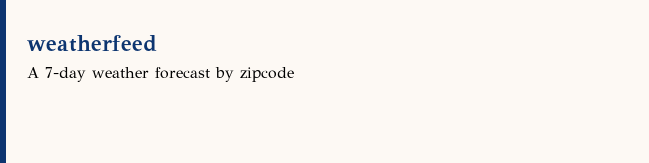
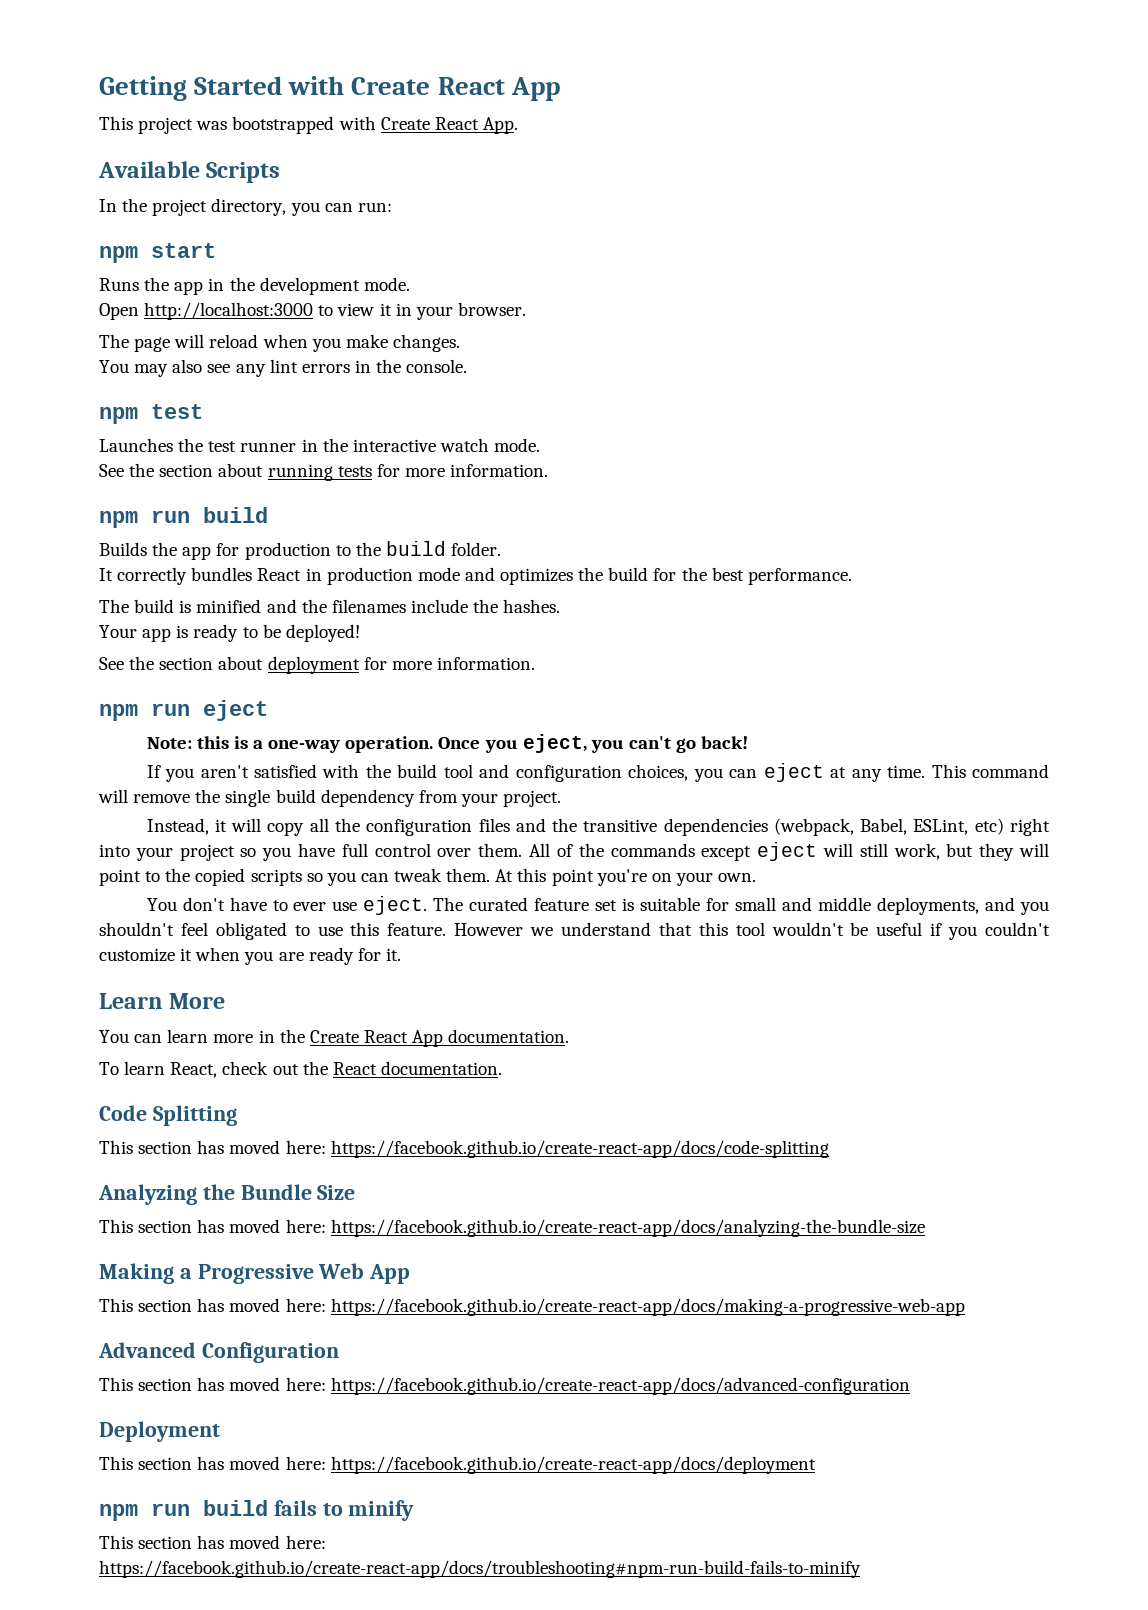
- weatherfeed
- A 7-day weather forecast by zipcode
+ Getting Started with Create React App
+ This project was bootstrapped with Create React App.
+ Available Scripts
+ In the project directory, you can run:
+ npm start
+ Runs the app in the development mode.
+ Open http://localhost:3000 to view it in your browser.
+ The page will reload when you make changes.
+ You may also see any lint errors in the console.
+ npm test
+ Launches the test runner in the interactive watch mode.
+ See the section about running tests for more information.
+ npm run build
+ Builds the app for production to the build folder.
+ It correctly bundles React in production mode and optimizes the build for the best performance.
+ The build is minified and the filenames include the hashes.
+ Your app is ready to be deployed!
+ See the section about deployment for more information.
+ npm run eject
+ Note: this is a one-way operation. Once you eject, you can't go back!
+ If you aren't satisfied with the build tool and configuration choices, you can eject at any time. This command will remove the single build dependency from your project.
+ Instead, it will copy all the configuration files and the transitive dependencies (webpack, Babel, ESLint, etc) right into your project so you have full control over them. All of the commands except eject will still work, but they will point to the copied scripts so you can tweak them. At this point you're on your own.
+ You don't have to ever use eject. The curated feature set is suitable for small and middle deployments, and you shouldn't feel obligated to use this feature. However we understand that this tool wouldn't be useful if you couldn't customize it when you are ready for it.
+ Learn More
+ You can learn more in the Create React App documentation.
+ To learn React, check out the React documentation.
+ Code Splitting
+ This section has moved here: https://facebook.github.io/create-react-app/docs/code-splitting
+ Analyzing the Bundle Size
+ This section has moved here: https://facebook.github.io/create-react-app/docs/analyzing-the-bundle-size
+ Making a Progressive Web App
+ This section has moved here: https://facebook.github.io/create-react-app/docs/making-a-progressive-web-app
+ Advanced Configuration
+ This section has moved here: https://facebook.github.io/create-react-app/docs/advanced-configuration
+ Deployment
+ This section has moved here: https://facebook.github.io/create-react-app/docs/deployment
+ npm run build fails to minify
+ This section has moved here: https://facebook.github.io/create-react-app/docs/troubleshooting#npm-run-build-fails-to-minify

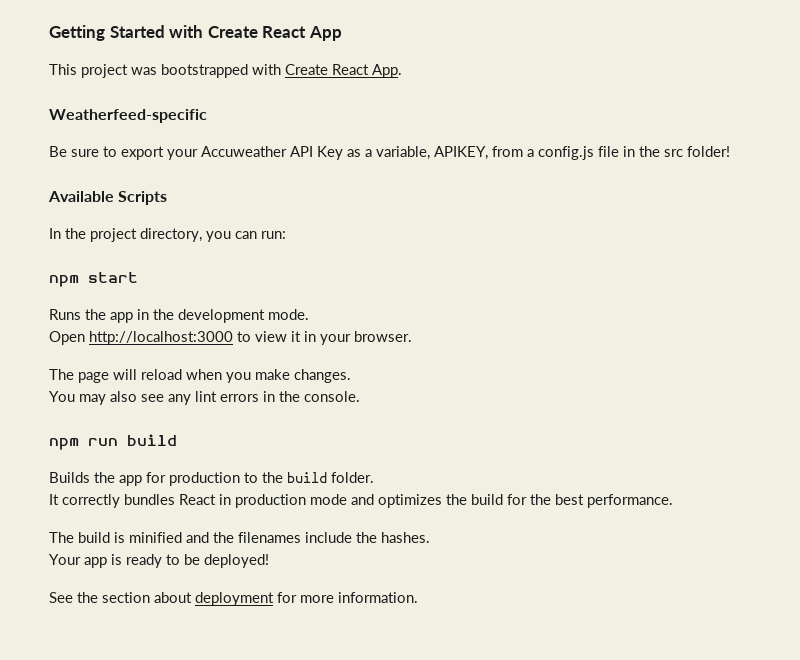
+ Weatherfeed-specific
+ Be sure to export your Accuweather API Key as a variable, APIKEY, from a config.js file in the src folder!
- npm test
- Launches the test runner in the interactive watch mode.
- See the section about running tests for more information.
- npm run eject
- Note: this is a one-way operation. Once you eject, you can't go back!
- If you aren't satisfied with the build tool and configuration choices, you can eject at any time. This command will remove the single build dependency from your project.
- Instead, it will copy all the configuration files and the transitive dependencies (webpack, Babel, ESLint, etc) right into your project so you have full control over them. All of the commands except eject will still work, but they will point to the copied scripts so you can tweak them. At this point you're on your own.
- You don't have to ever use eject. The curated feature set is suitable for small and middle deployments, and you shouldn't feel obligated to use this feature. However we understand that this tool wouldn't be useful if you couldn't customize it when you are ready for it.
- Learn More
- You can learn more in the Create React App documentation.
- To learn React, check out the React documentation.
- Code Splitting
- This section has moved here: https://facebook.github.io/create-react-app/docs/code-splitting
- Analyzing the Bundle Size
- This section has moved here: https://facebook.github.io/create-react-app/docs/analyzing-the-bundle-size
- Making a Progressive Web App
- This section has moved here: https://facebook.github.io/create-react-app/docs/making-a-progressive-web-app
- Advanced Configuration
- This section has moved here: https://facebook.github.io/create-react-app/docs/advanced-configuration
- Deployment
- This section has moved here: https://facebook.github.io/create-react-app/docs/deployment
- npm run build fails to minify
- This section has moved here: https://facebook.github.io/create-react-app/docs/troubleshooting#npm-run-build-fails-to-minify

